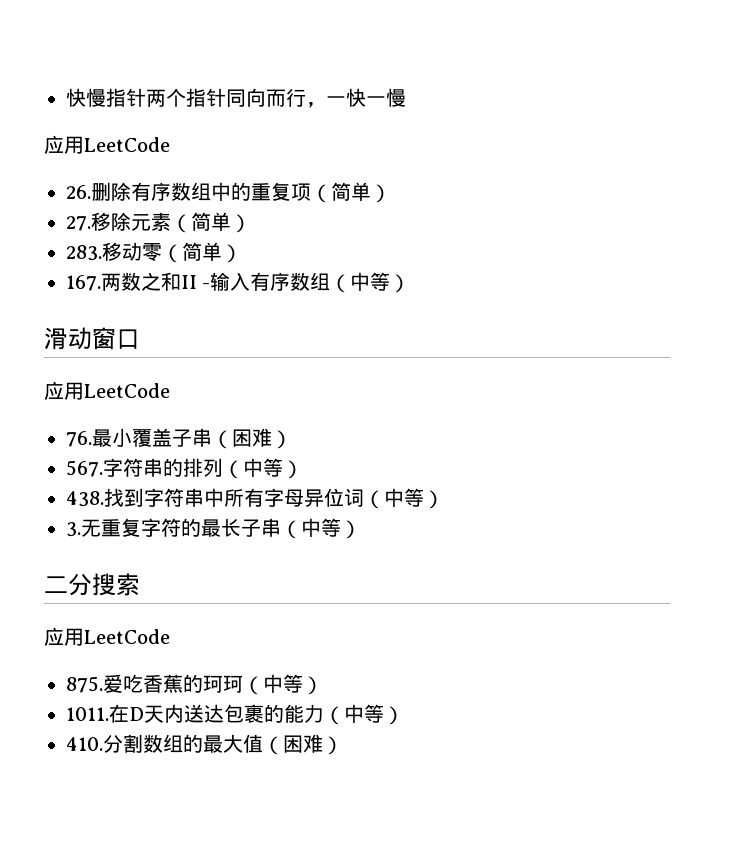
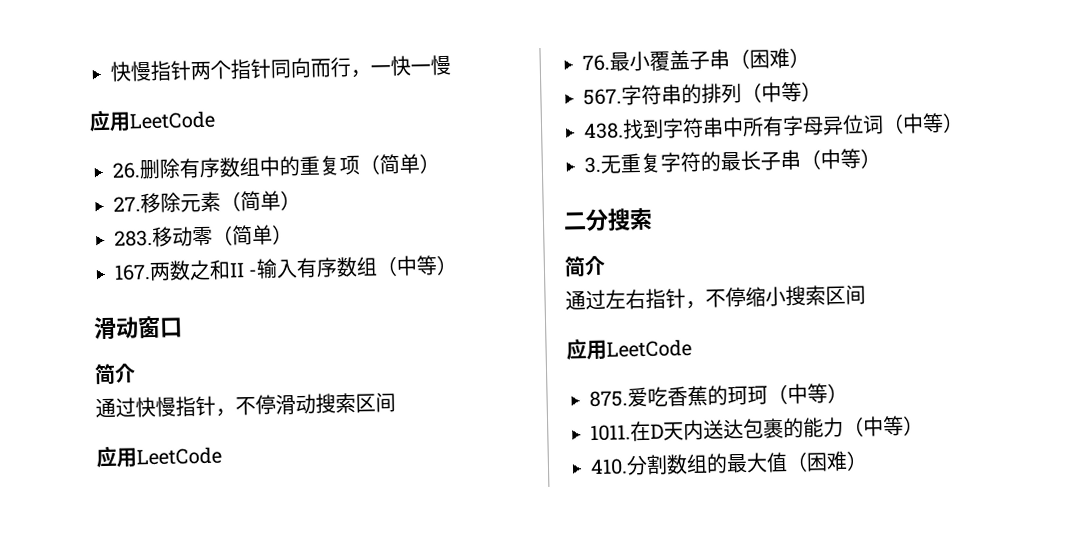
  滑动窗口
+ 简介
+ 通过快慢指针，不停滑动搜索区间
  二分搜索
+ 简介
+ 通过左右指针，不停缩小搜索区间

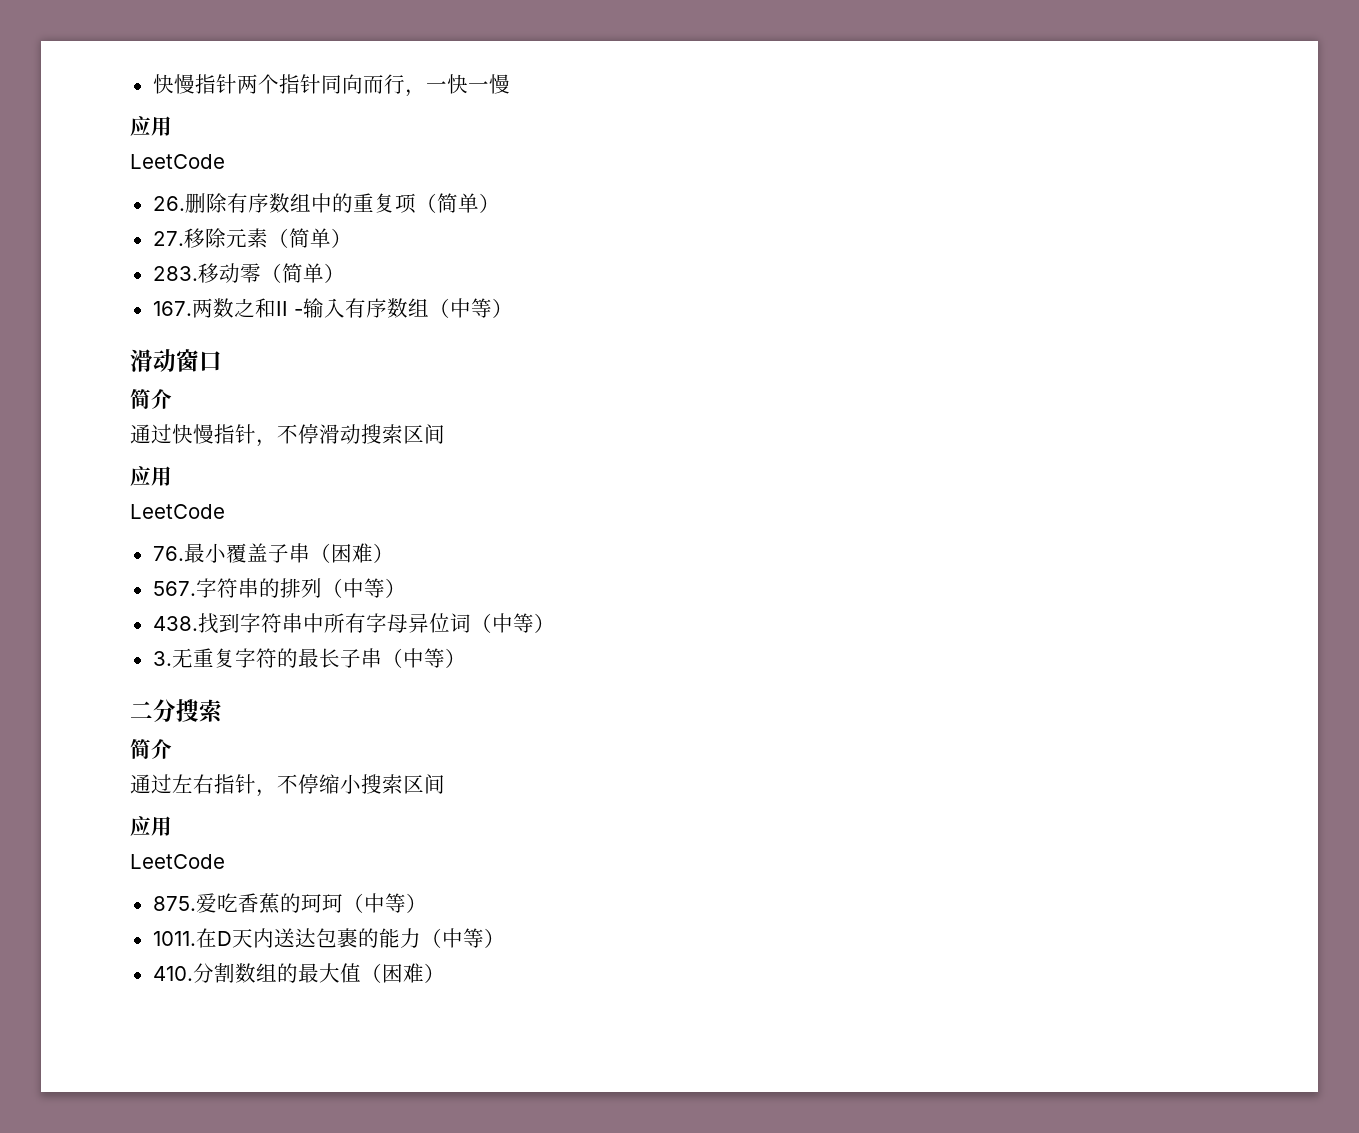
  快慢指针两个指针同向而行，一快一慢
- 应用LeetCode
+ 应用
+ LeetCode
  通过快慢指针，不停滑动搜索区间
- 应用LeetCode
+ 应用
+ LeetCode
  通过左右指针，不停缩小搜索区间
- 应用LeetCode
+ 应用
+ LeetCode

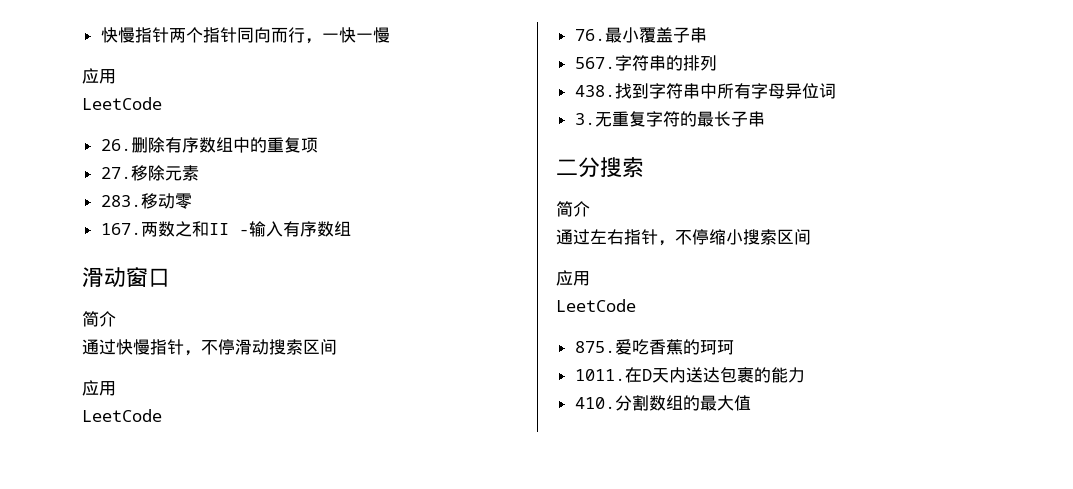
- 26.删除有序数组中的重复项（简单）
+ 26.删除有序数组中的重复项
- 27.移除元素（简单）
+ 27.移除元素
- 283.移动零（简单）
+ 283.移动零
- 167.两数之和II -输入有序数组（中等）
+ 167.两数之和II -输入有序数组
- 76.最小覆盖子串（困难）
+ 76.最小覆盖子串
- 567.字符串的排列（中等）
+ 567.字符串的排列
- 438.找到字符串中所有字母异位词（中等）
+ 438.找到字符串中所有字母异位词
- 3.无重复字符的最长子串（中等）
+ 3.无重复字符的最长子串
- 875.爱吃香蕉的珂珂（中等）
+ 875.爱吃香蕉的珂珂
- 在D天内送达包裹的能力（中等）
+ 在D天内送达包裹的能力
- 410.分割数组的最大值（困难）
+ 410.分割数组的最大值

